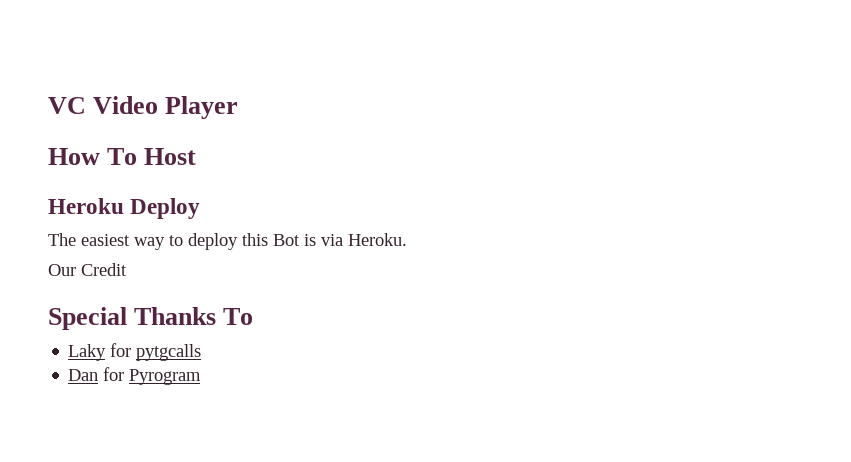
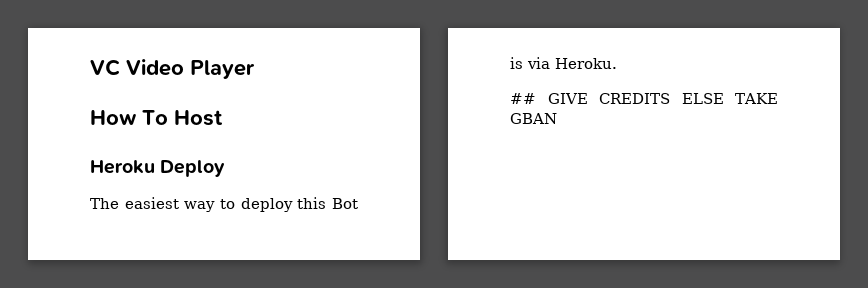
- Our Credit
- Special Thanks To
- Laky for pytgcalls
- Dan for Pyrogram
+ ## GIVE CREDITS ELSE TAKE GBAN

